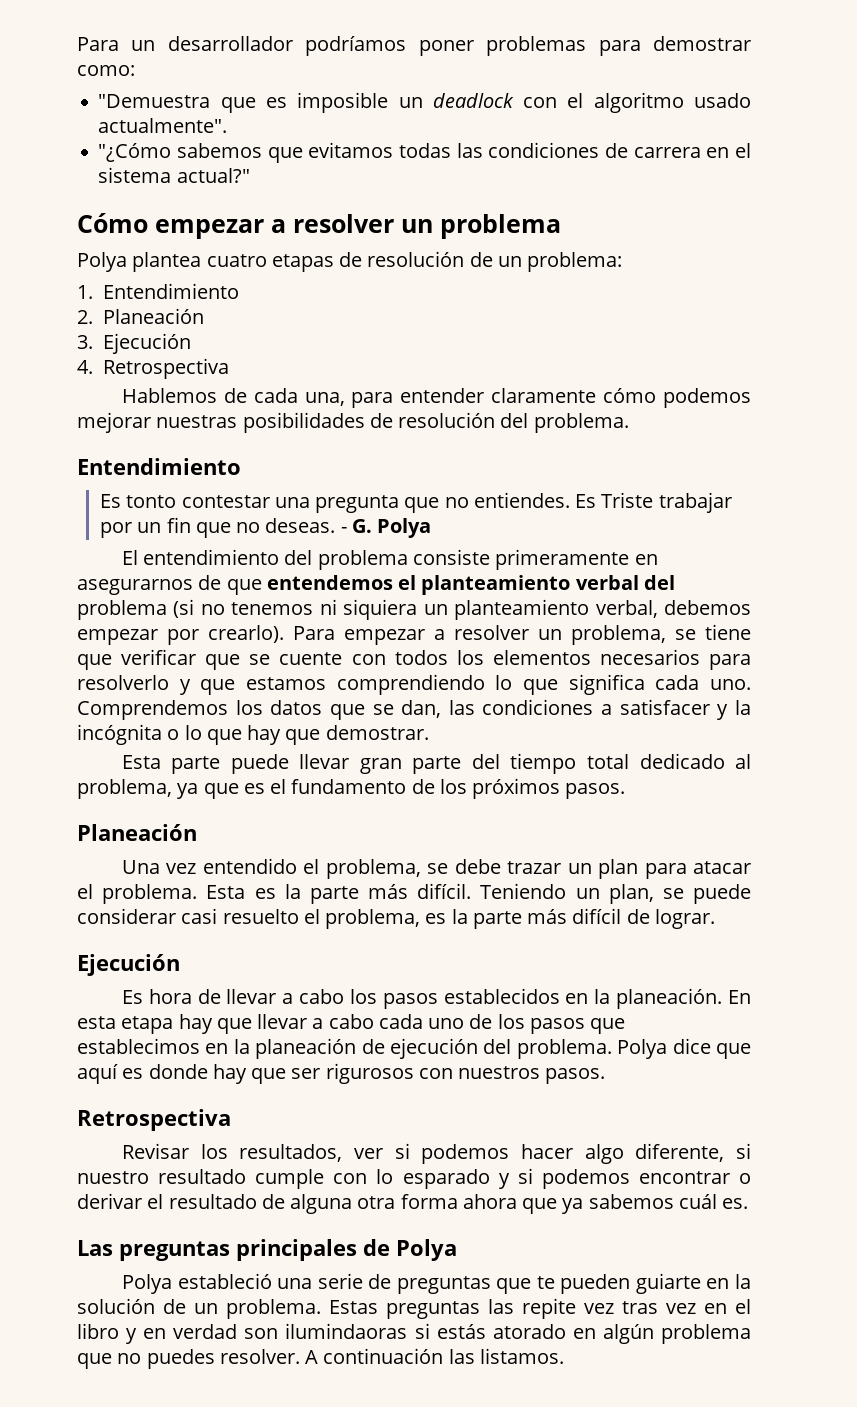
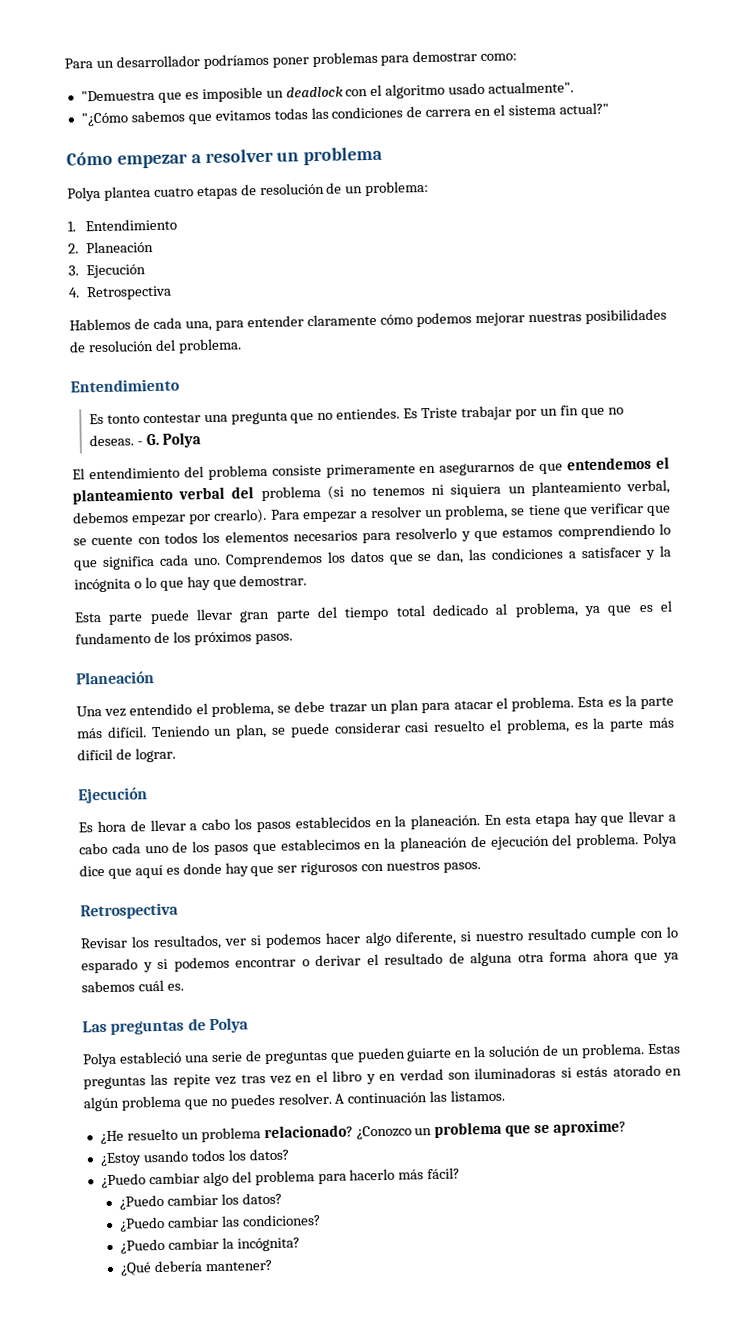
- Las preguntas principales de Polya
+ Las preguntas de Polya
- Polya estableció una serie de preguntas que te pueden guiarte en la solución de un problema.
+ Polya estableció una serie de preguntas que pueden guiarte en la solución de un problema.
- Estas preguntas las repite vez tras vez en el libro y en verdad son ilumindaoras si estás atorado en algún problema que no puedes resolver.
+ Estas preguntas las repite vez tras vez en el libro y en verdad son iluminadoras si estás atorado en algún problema que no puedes resolver.
+ ¿He resuelto un problema relacionado? ¿Conozco un problema que se aproxime?
+ ¿Estoy usando todos los datos?
+ ¿Puedo cambiar algo del problema para hacerlo más fácil?
+ ¿Puedo cambiar los datos?
+ ¿Puedo cambiar las condiciones?
+ ¿Puedo cambiar la incógnita?
+ ¿Qué debería mantener?

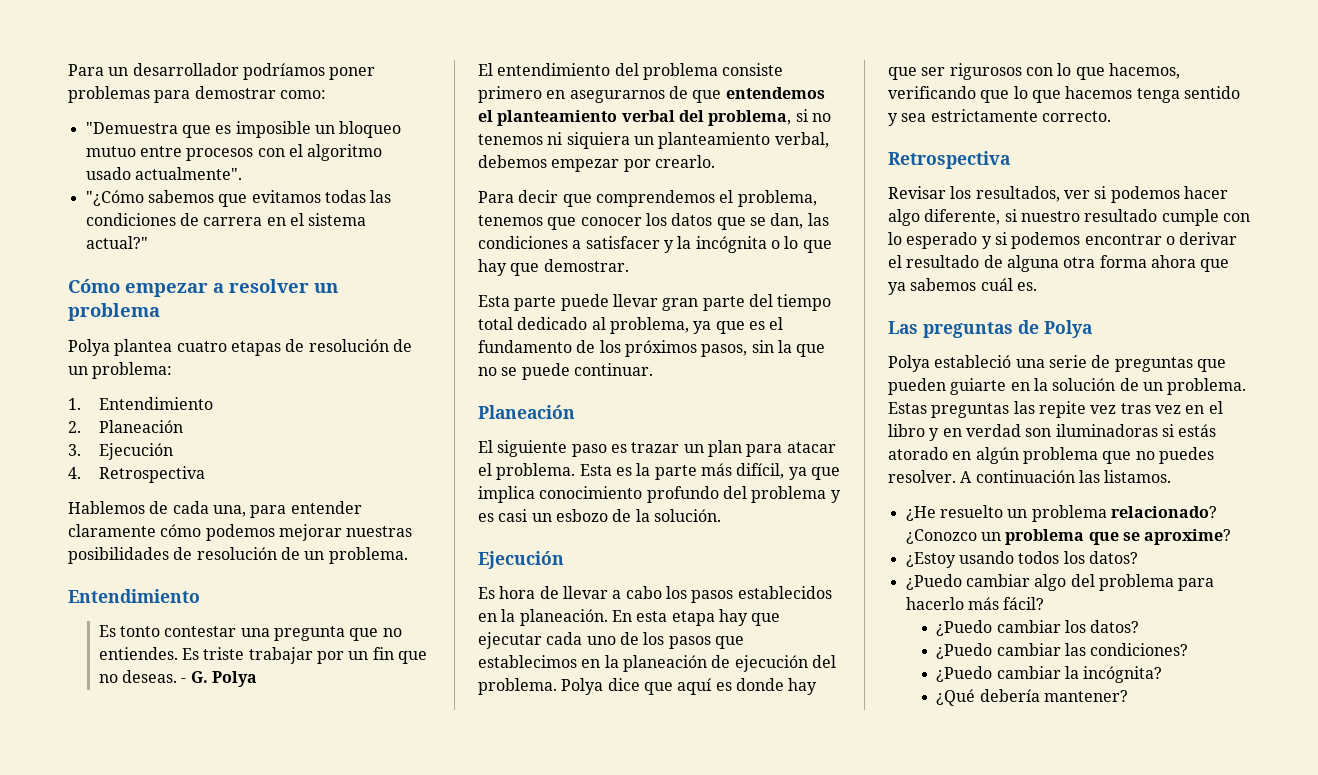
- "Demuestra que es imposible un deadlock con el algoritmo usado actualmente".
+ "Demuestra que es imposible un bloqueo mutuo entre procesos con el algoritmo usado actualmente".
- Hablemos de cada una, para entender claramente cómo podemos mejorar nuestras posibilidades de resolución del problema.
+ Hablemos de cada una, para entender claramente cómo podemos mejorar nuestras posibilidades de resolución de un problema.
- Es Triste trabajar por un fin que no deseas.
+ Es triste trabajar por un fin que no deseas.
- El entendimiento del problema consiste primeramente en asegurarnos de que entendemos el planteamiento verbal del problema (si no tenemos ni siquiera un planteamiento verbal, debemos empezar por crearlo). Para empezar a resolver un problema, se tiene que verificar que se cuente con todos los elementos necesarios para resolverlo y que estamos comprendiendo lo que significa cada uno. Comprendemos los datos que se dan, las condiciones a satisfacer y la incógnita o lo que hay que demostrar.
+ El entendimiento del problema consiste primero en asegurarnos de que entendemos el planteamiento verbal del problema, si no tenemos ni siquiera un planteamiento verbal, debemos empezar por crearlo.
+ Para decir que comprendemos el problema, tenemos que conocer los datos que se dan, las condiciones a satisfacer y la incógnita o lo que hay que demostrar.
- Esta parte puede llevar gran parte del tiempo total dedicado al problema, ya que es el fundamento de los próximos pasos.
+ Esta parte puede llevar gran parte del tiempo total dedicado al problema, ya que es el fundamento de los próximos pasos, sin la que no se puede continuar.
  Planeación
- Una vez entendido el problema, se debe trazar un plan para atacar el problema.
+ El siguiente paso es trazar un plan para atacar el problema.
- Esta es la parte más difícil. Teniendo un plan, se puede considerar casi resuelto el problema, es la parte más difícil de lograr.
+ Esta es la parte más difícil, ya que implica conocimiento profundo del problema y es casi un esbozo de la solución.
- En esta etapa hay que llevar a cabo cada uno de los pasos que establecimos en la planeación de ejecución del problema.
+ En esta etapa hay que ejecutar cada uno de los pasos que establecimos en la planeación de ejecución del problema.
- Polya dice que aquí es donde hay que ser rigurosos con nuestros pasos.
+ Polya dice que aquí es donde hay que ser rigurosos con lo que hacemos, verificando que lo que hacemos tenga sentido y sea estrictamente correcto.
- Revisar los resultados, ver si podemos hacer algo diferente, si nuestro resultado cumple con lo esparado y si podemos encontrar o derivar el resultado de alguna otra forma ahora que ya sabemos cuál es.
+ Revisar los resultados, ver si podemos hacer algo diferente, si nuestro resultado cumple con lo esperado y si podemos encontrar o derivar el resultado de alguna otra forma ahora que ya sabemos cuál es.

